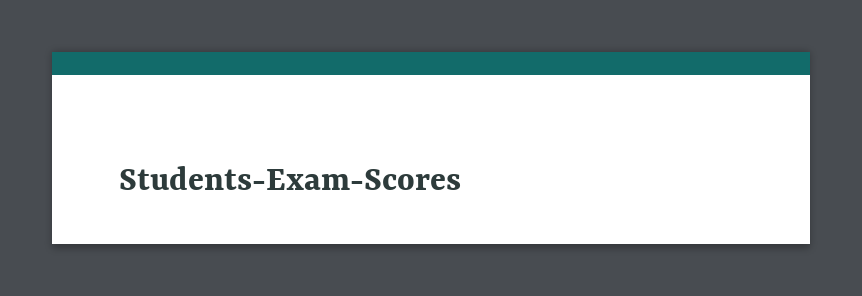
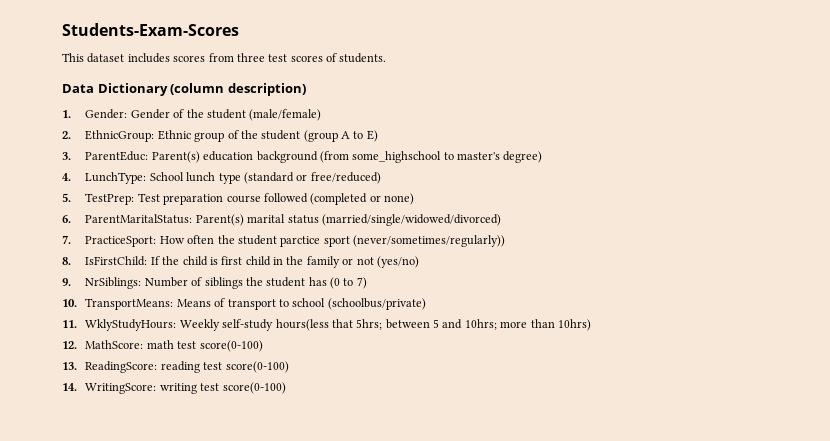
+ This dataset includes scores from three test scores of students.
+ Data Dictionary (column description)
+ 1. Gender: Gender of the student (male/female)
+ 2. EthnicGroup: Ethnic group of the student (group A to E)
+ 3. ParentEduc: Parent(s) education background (from some_highschool to master's degree)
+ 4. LunchType: School lunch type (standard or free/reduced)
+ 5. TestPrep: Test preparation course followed (completed or none)
+ 6. ParentMaritalStatus: Parent(s) marital status (married/single/widowed/divorced)
+ 7. PracticeSport: How often the student parctice sport (never/sometimes/regularly))
+ 8. IsFirstChild: If the child is first child in the family or not (yes/no)
+ 9. NrSiblings: Number of siblings the student has (0 to 7)
+ 10. TransportMeans: Means of transport to school (schoolbus/private)
+ 11. WklyStudyHours: Weekly self-study hours(less that 5hrs; between 5 and 10hrs; more than 10hrs)
+ 12. MathScore: math test score(0-100)
+ 13. ReadingScore: reading test score(0-100)
+ 14. WritingScore: writing test score(0-100)

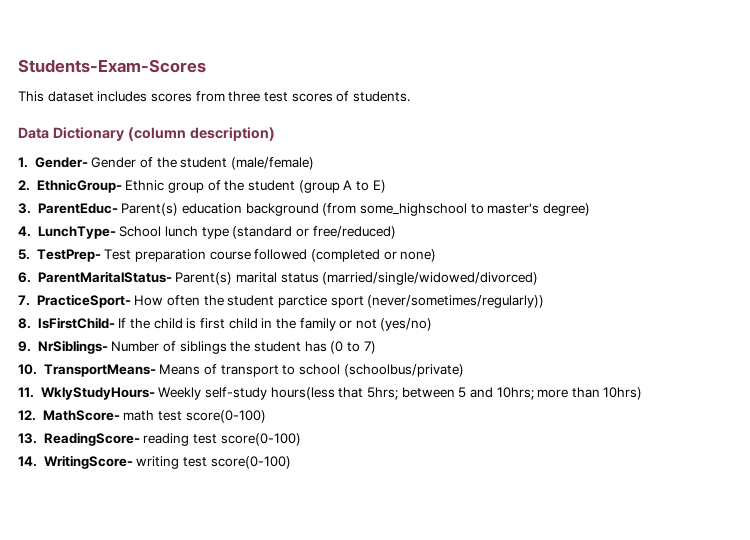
- 1. Gender: Gender of the student (male/female)
+ 1. Gender- Gender of the student (male/female)
- 2. EthnicGroup: Ethnic group of the student (group A to E)
+ 2. EthnicGroup- Ethnic group of the student (group A to E)
- 3. ParentEduc: Parent(s) education background (from some_highschool to master's degree)
+ 3. ParentEduc- Parent(s) education background (from some_highschool to master's degree)
- 4. LunchType: School lunch type (standard or free/reduced)
+ 4. LunchType- School lunch type (standard or free/reduced)
- 5. TestPrep: Test preparation course followed (completed or none)
+ 5. TestPrep- Test preparation course followed (completed or none)
- 6. ParentMaritalStatus: Parent(s) marital status (married/single/widowed/divorced)
+ 6. ParentMaritalStatus- Parent(s) marital status (married/single/widowed/divorced)
- 7. PracticeSport: How often the student parctice sport (never/sometimes/regularly))
+ 7. PracticeSport- How often the student parctice sport (never/sometimes/regularly))
- 8. IsFirstChild: If the child is first child in the family or not (yes/no)
+ 8. IsFirstChild- If the child is first child in the family or not (yes/no)
- 9. NrSiblings: Number of siblings the student has (0 to 7)
+ 9. NrSiblings- Number of siblings the student has (0 to 7)
- 10. TransportMeans: Means of transport to school (schoolbus/private)
+ 10. TransportMeans- Means of transport to school (schoolbus/private)
- 11. WklyStudyHours: Weekly self-study hours(less that 5hrs; between 5 and 10hrs; more than 10hrs)
+ 11. WklyStudyHours- Weekly self-study hours(less that 5hrs; between 5 and 10hrs; more than 10hrs)
- 12. MathScore: math test score(0-100)
+ 12. MathScore- math test score(0-100)
- 13. ReadingScore: reading test score(0-100)
+ 13. ReadingScore- reading test score(0-100)
- 14. WritingScore: writing test score(0-100)
+ 14. WritingScore- writing test score(0-100)

